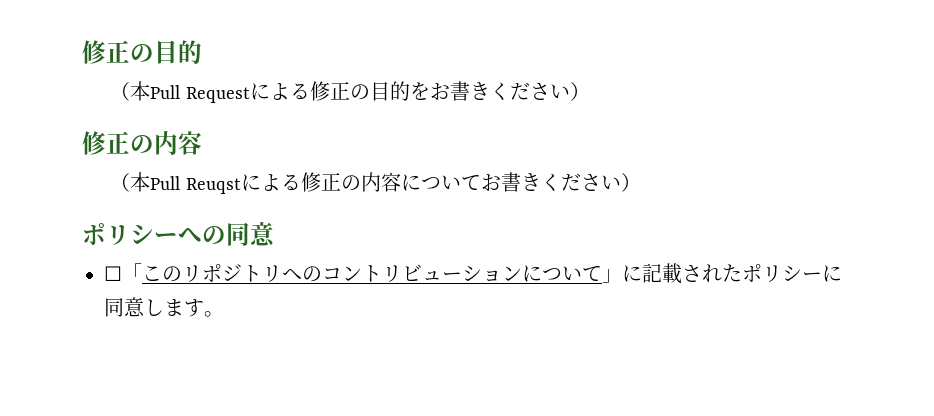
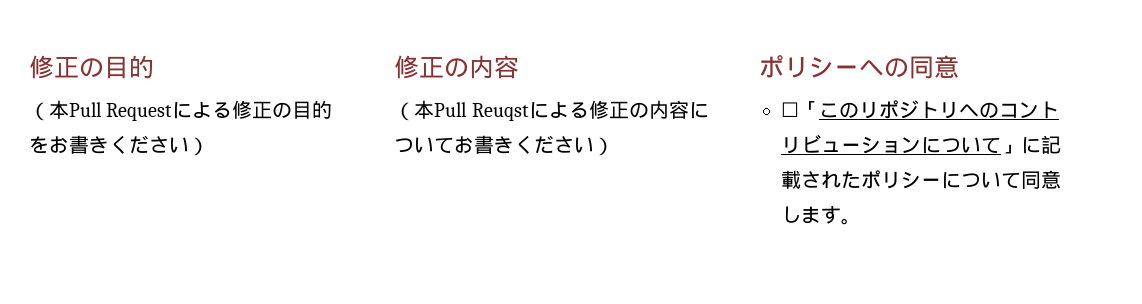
- ☐「このリポジトリへのコントリビューションについて」に記載されたポリシーに同意します。
+ ☐「このリポジトリへのコントリビューションについて」に記載されたポリシーについて同意します。

